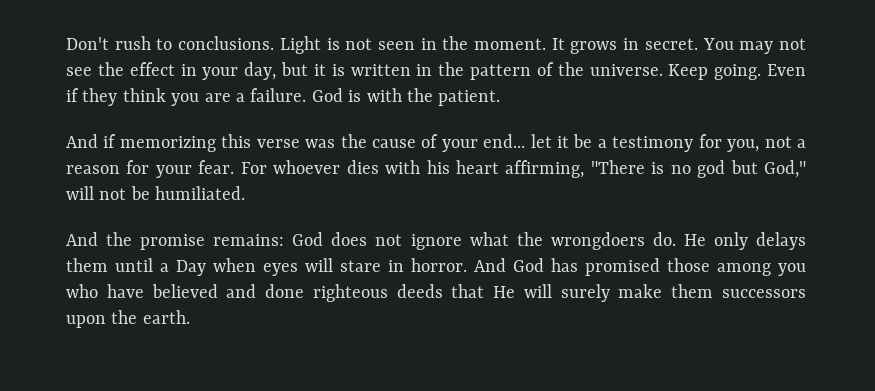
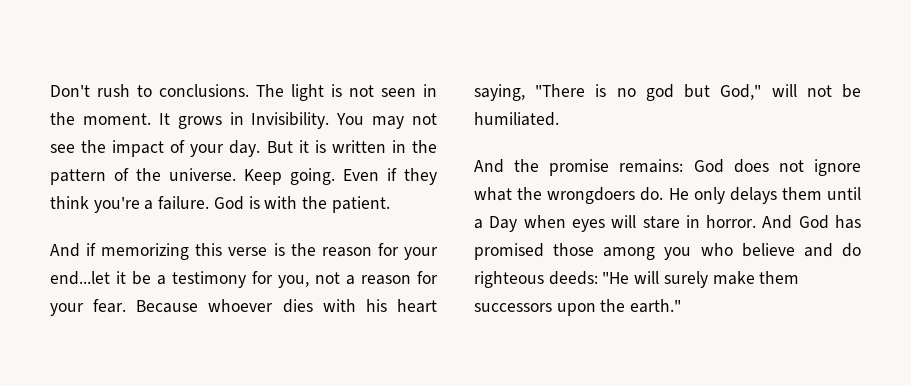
- Light is not seen in the moment.
+ The light is not seen in the moment.
- It grows in secret.
+ It grows in Invisibility.
- You may not see the effect in your day, but it is written in the pattern of the universe.
+ You may not see the impact of your day. But it is written in the pattern of the universe.
- Even if they think you are a failure.
+ Even if they think you're a failure.
- And if memorizing this verse was the cause of your end... let it be a testimony for you, not a reason for your fear.
+ And if memorizing this verse is the reason for your end...let it be a testimony for you, not a reason for your fear.
- For whoever dies with his heart affirming, "There is no god but God," will not be humiliated.
+ Because whoever dies with his heart saying, "There is no god but God," will not be humiliated.
- And God has promised those among you who have believed and done righteous deeds that He will surely make them successors upon the earth.
+ And God has promised those among you who believe and do righteous deeds: "He will surely make them successors upon the earth."

